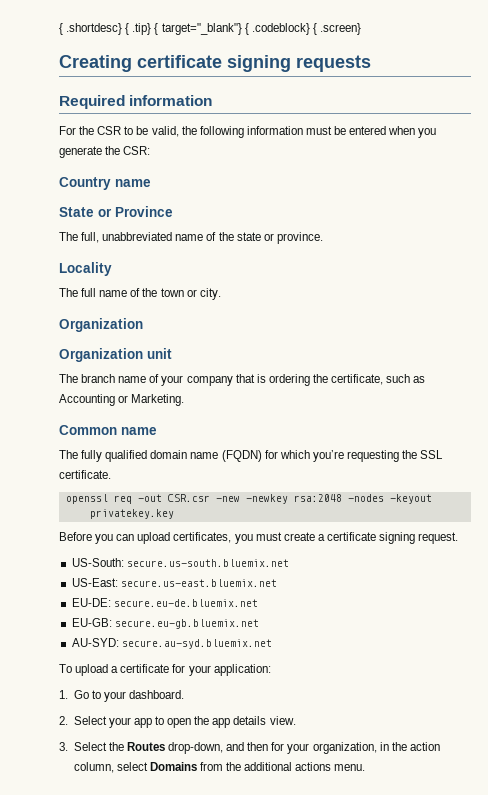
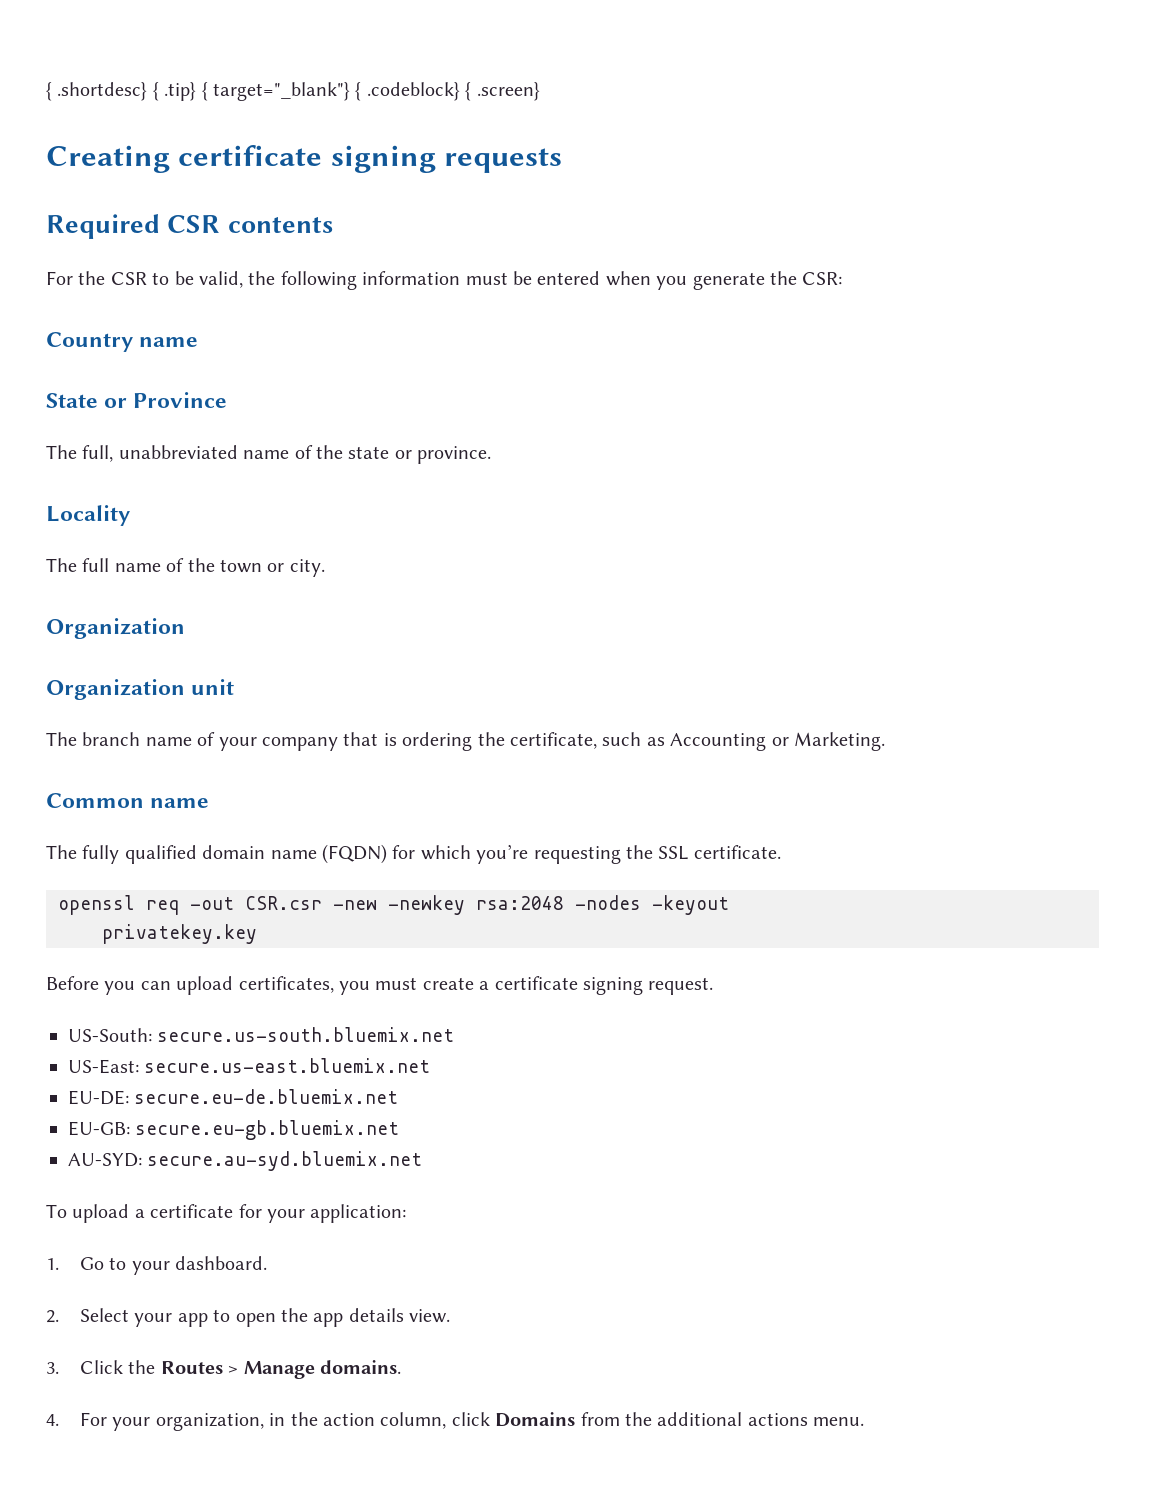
- Required information
+ Required CSR contents
- 3. Select the Routes drop-down, and then for your organization, in the action column, select Domains from the additional actions menu.
+ 3. Click the Routes > Manage domains.
+ 4. For your organization, in the action column, click Domains from the additional actions menu.

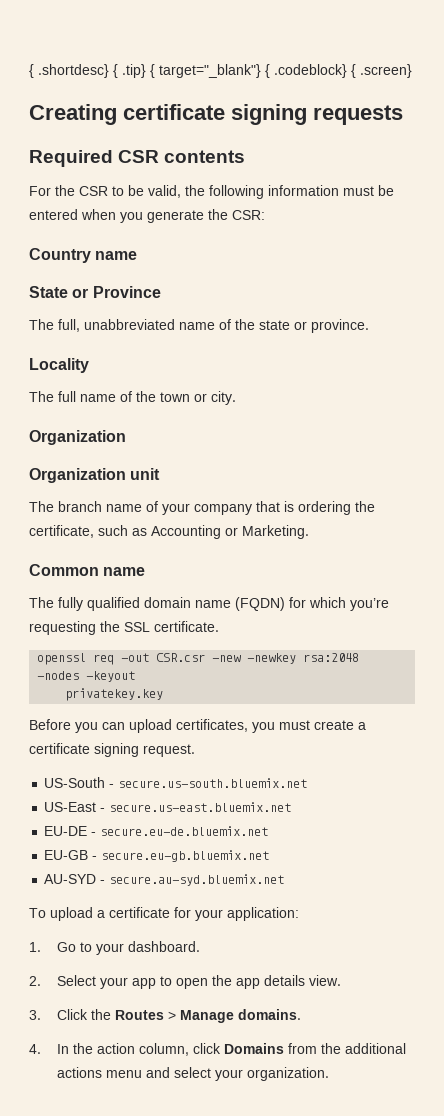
- US-South: secure.us-south.bluemix.net
+ US-South - secure.us-south.bluemix.net
- US-East: secure.us-east.bluemix.net
+ US-East - secure.us-east.bluemix.net
- EU-DE: secure.eu-de.bluemix.net
+ EU-DE - secure.eu-de.bluemix.net
- EU-GB: secure.eu-gb.bluemix.net
+ EU-GB - secure.eu-gb.bluemix.net
- AU-SYD: secure.au-syd.bluemix.net
+ AU-SYD - secure.au-syd.bluemix.net
- 4. For your organization, in the action column, click Domains from the additional actions menu.
+ 4. In the action column, click Domains from the additional actions menu and select your organization.

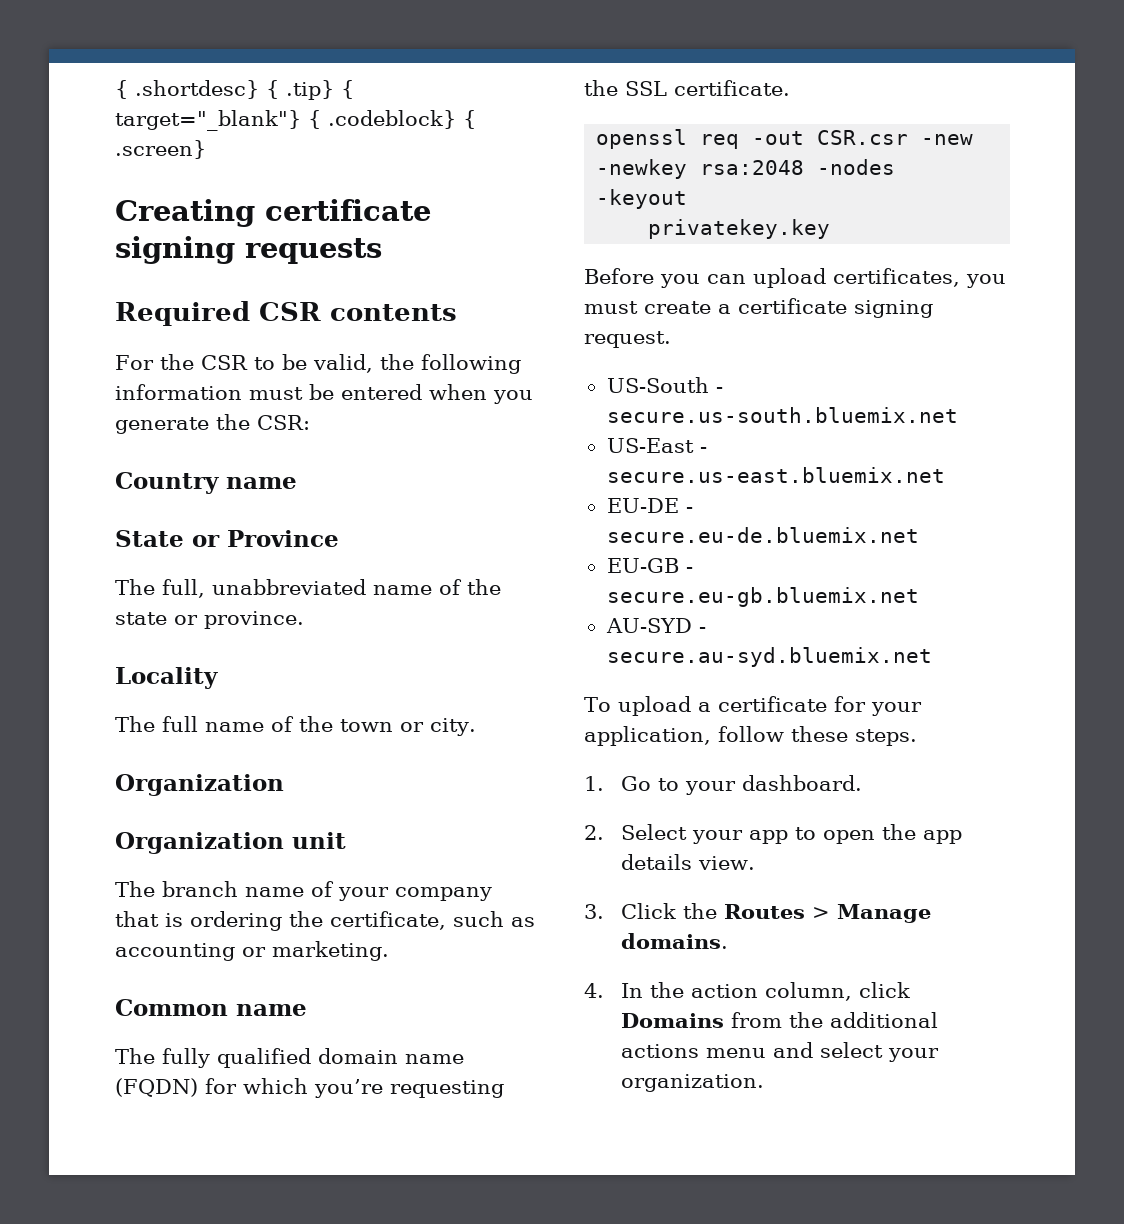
- The branch name of your company that is ordering the certificate, such as Accounting or Marketing.
+ The branch name of your company that is ordering the certificate, such as accounting or marketing.
- To upload a certificate for your application:
+ To upload a certificate for your application, follow these steps.

